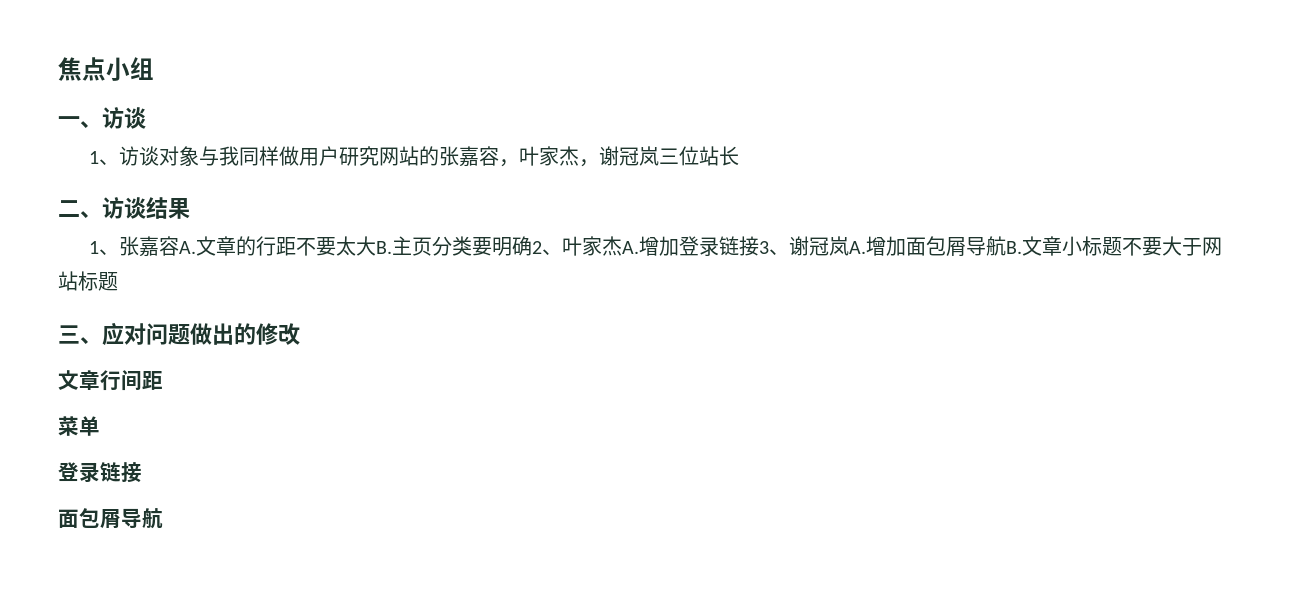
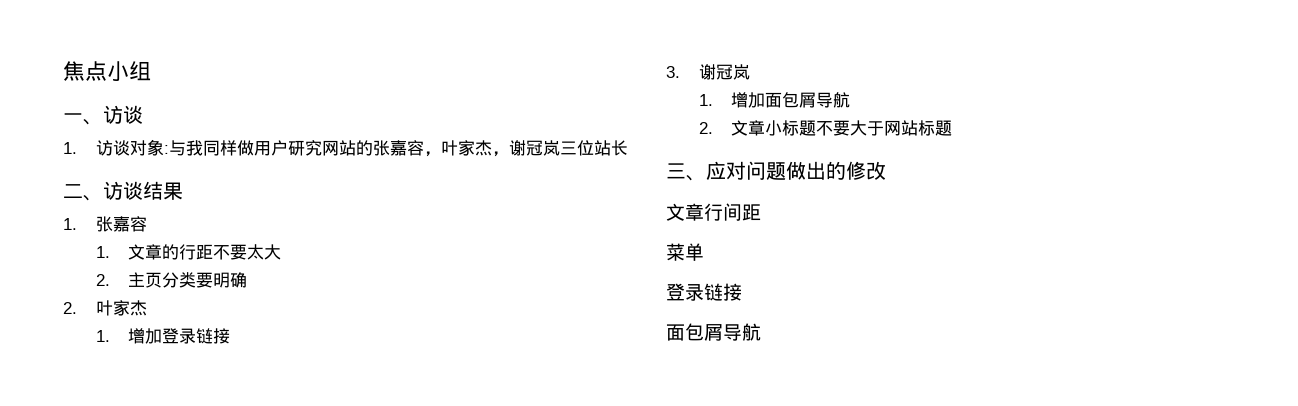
- 1、访谈对象与我同样做用户研究网站的张嘉容，叶家杰，谢冠岚三位站长
+ 1.访谈对象:与我同样做用户研究网站的张嘉容，叶家杰，谢冠岚三位站长
- 1、张嘉容A.文章的行距不要太大B.主页分类要明确2、叶家杰A.增加登录链接3、谢冠岚A.增加面包屑导航B.文章小标题不要大于网站标题
+ 1.张嘉容
+ 1.文章的行距不要太大
+ 2.主页分类要明确
+ 2.叶家杰
+ 1.增加登录链接
+ 3.谢冠岚
+ 1.增加面包屑导航
+ 2.文章小标题不要大于网站标题

